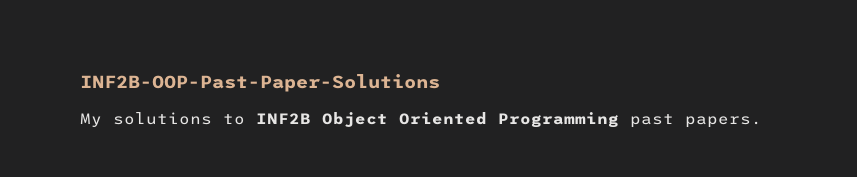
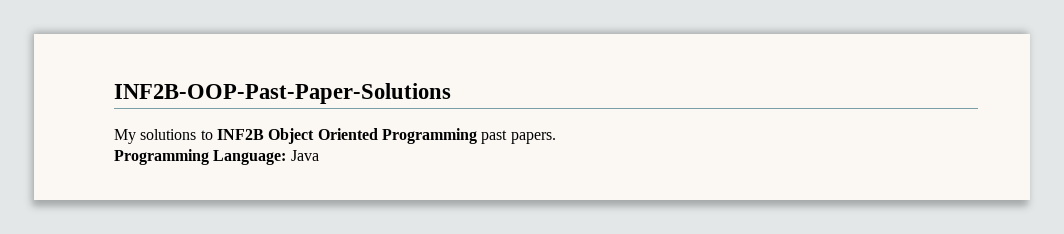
+ Programming Language: Java

